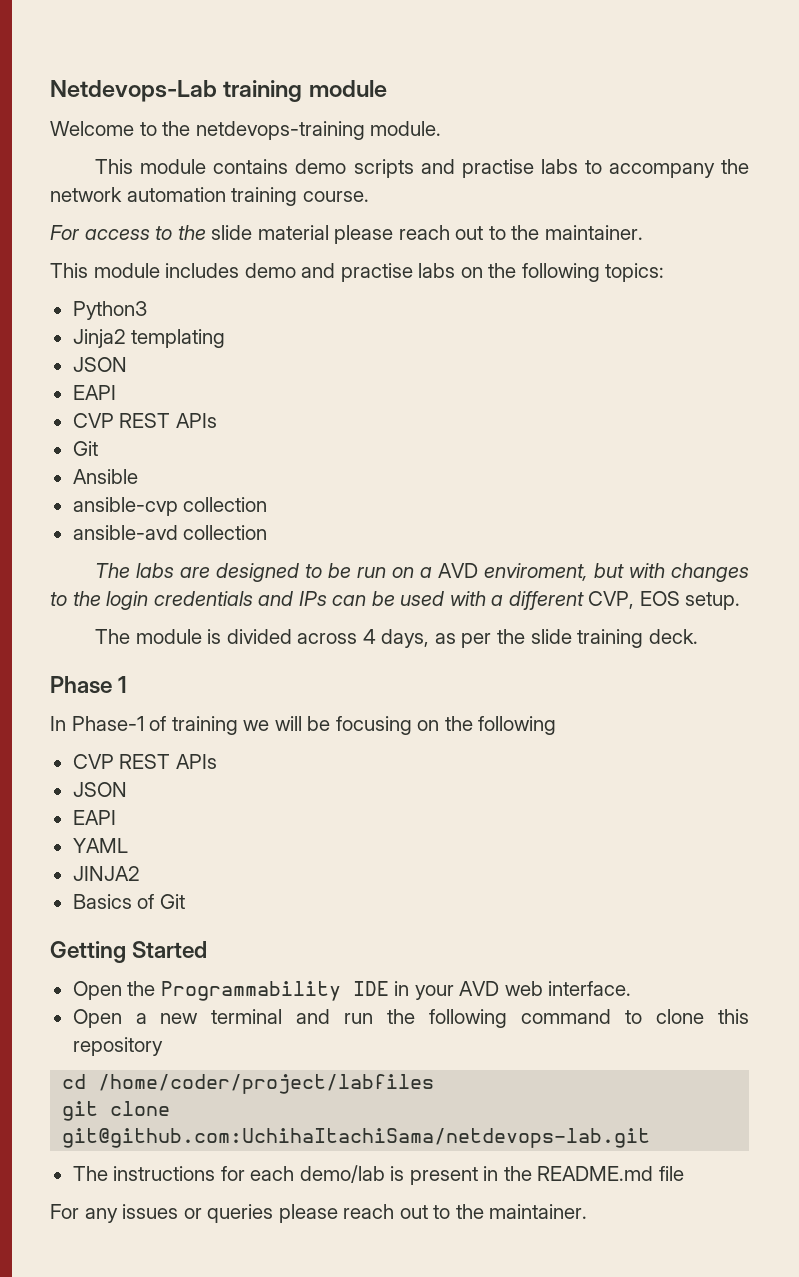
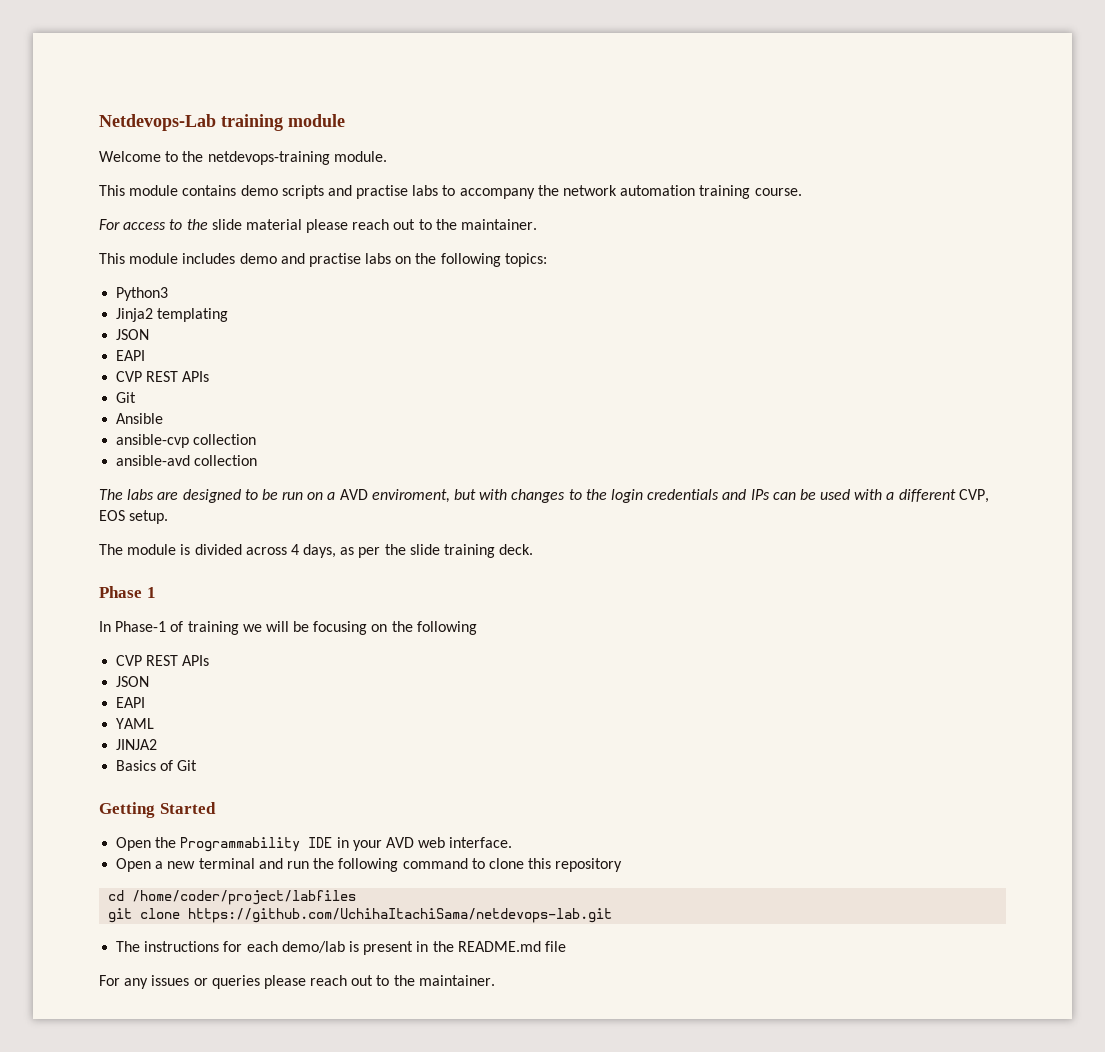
- git clone git@github.com:UchihaItachiSama/netdevops-lab.git
+ git clone https://github.com/UchihaItachiSama/netdevops-lab.git

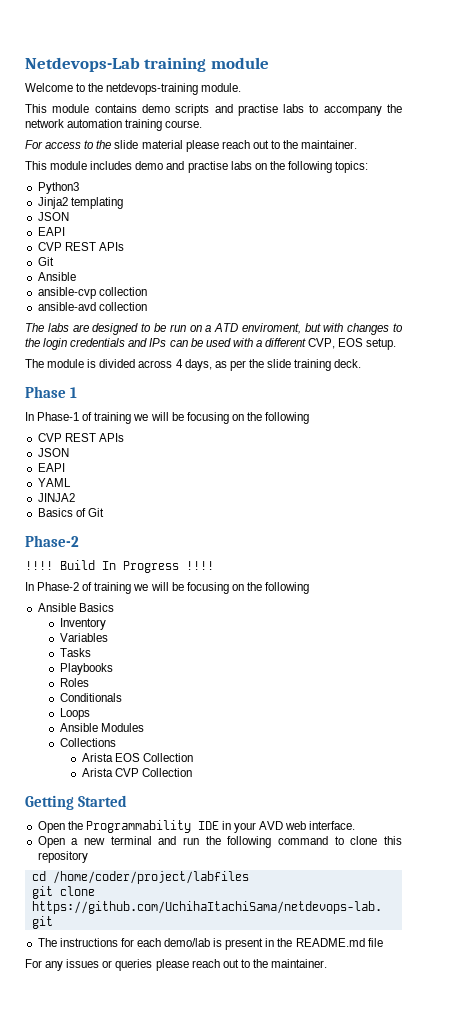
- The labs are designed to be run on a AVD enviroment, but with changes to the login credentials and IPs can be used with a different CVP, EOS setup.
+ The labs are designed to be run on a ATD enviroment, but with changes to the login credentials and IPs can be used with a different CVP, EOS setup.
  Basics of Git
+ Phase-2
+ !!!! Build In Progress !!!!
+ In Phase-2 of training we will be focusing on the following
+ Ansible Basics
+ Inventory
+ Variables
+ Tasks
+ Playbooks
+ Roles
+ Conditionals
+ Loops
+ Ansible Modules
+ Collections
+ Arista EOS Collection
+ Arista CVP Collection

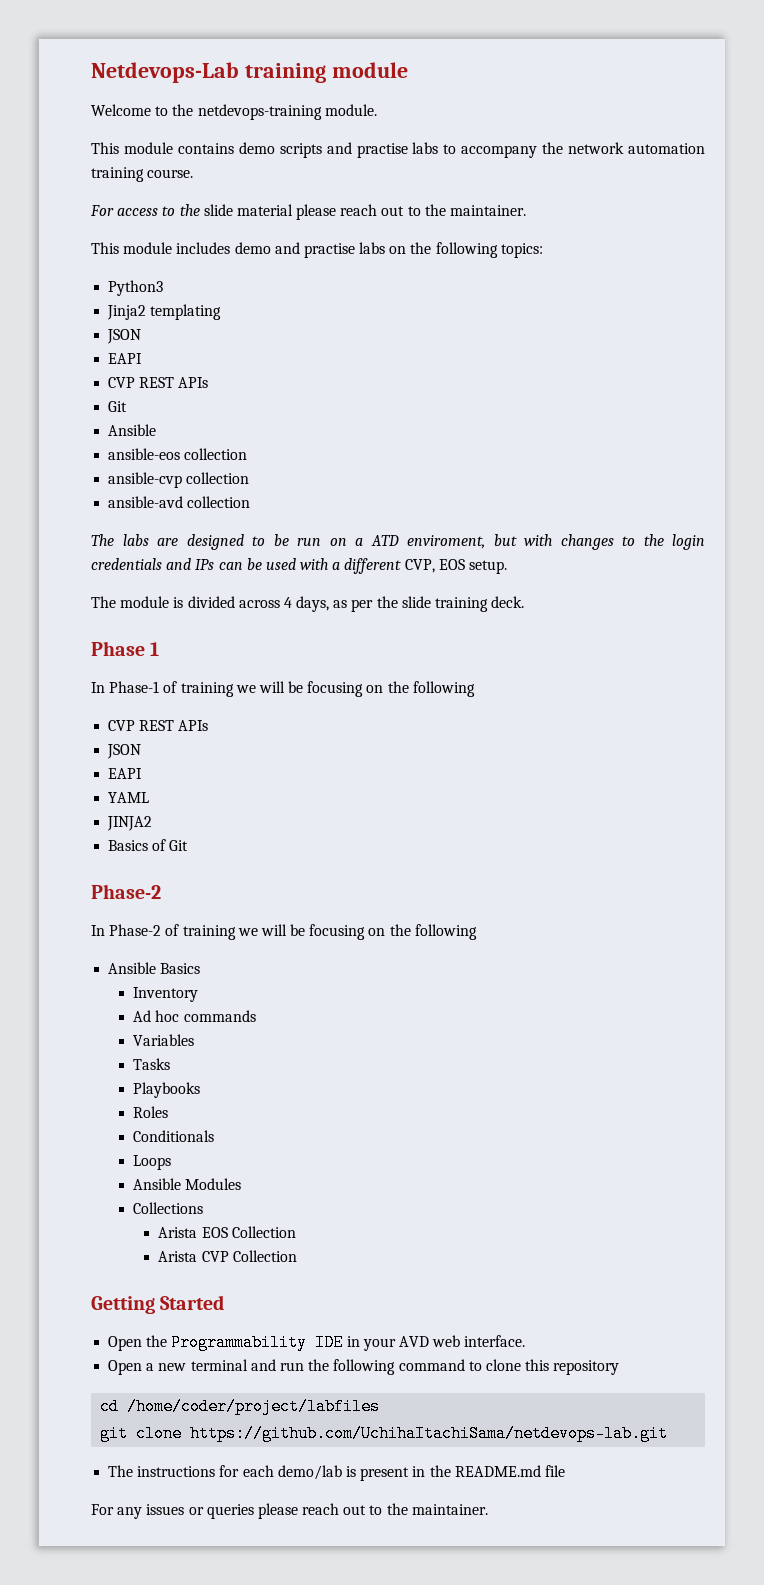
+ ansible-eos collection
- !!!! Build In Progress !!!!
+ Ad hoc commands

